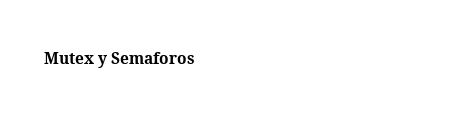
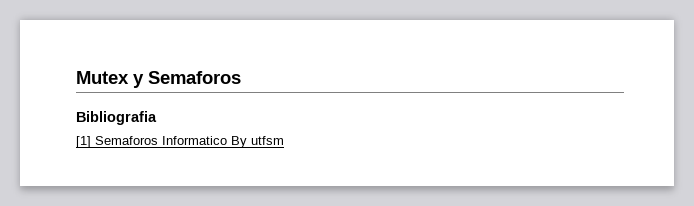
+ Bibliografia
+ [1] Semaforos Informatico By utfsm

